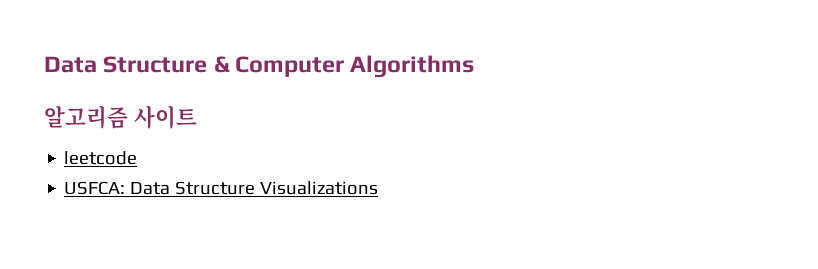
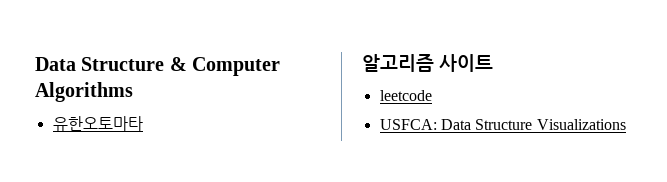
+ 유한오토마타

